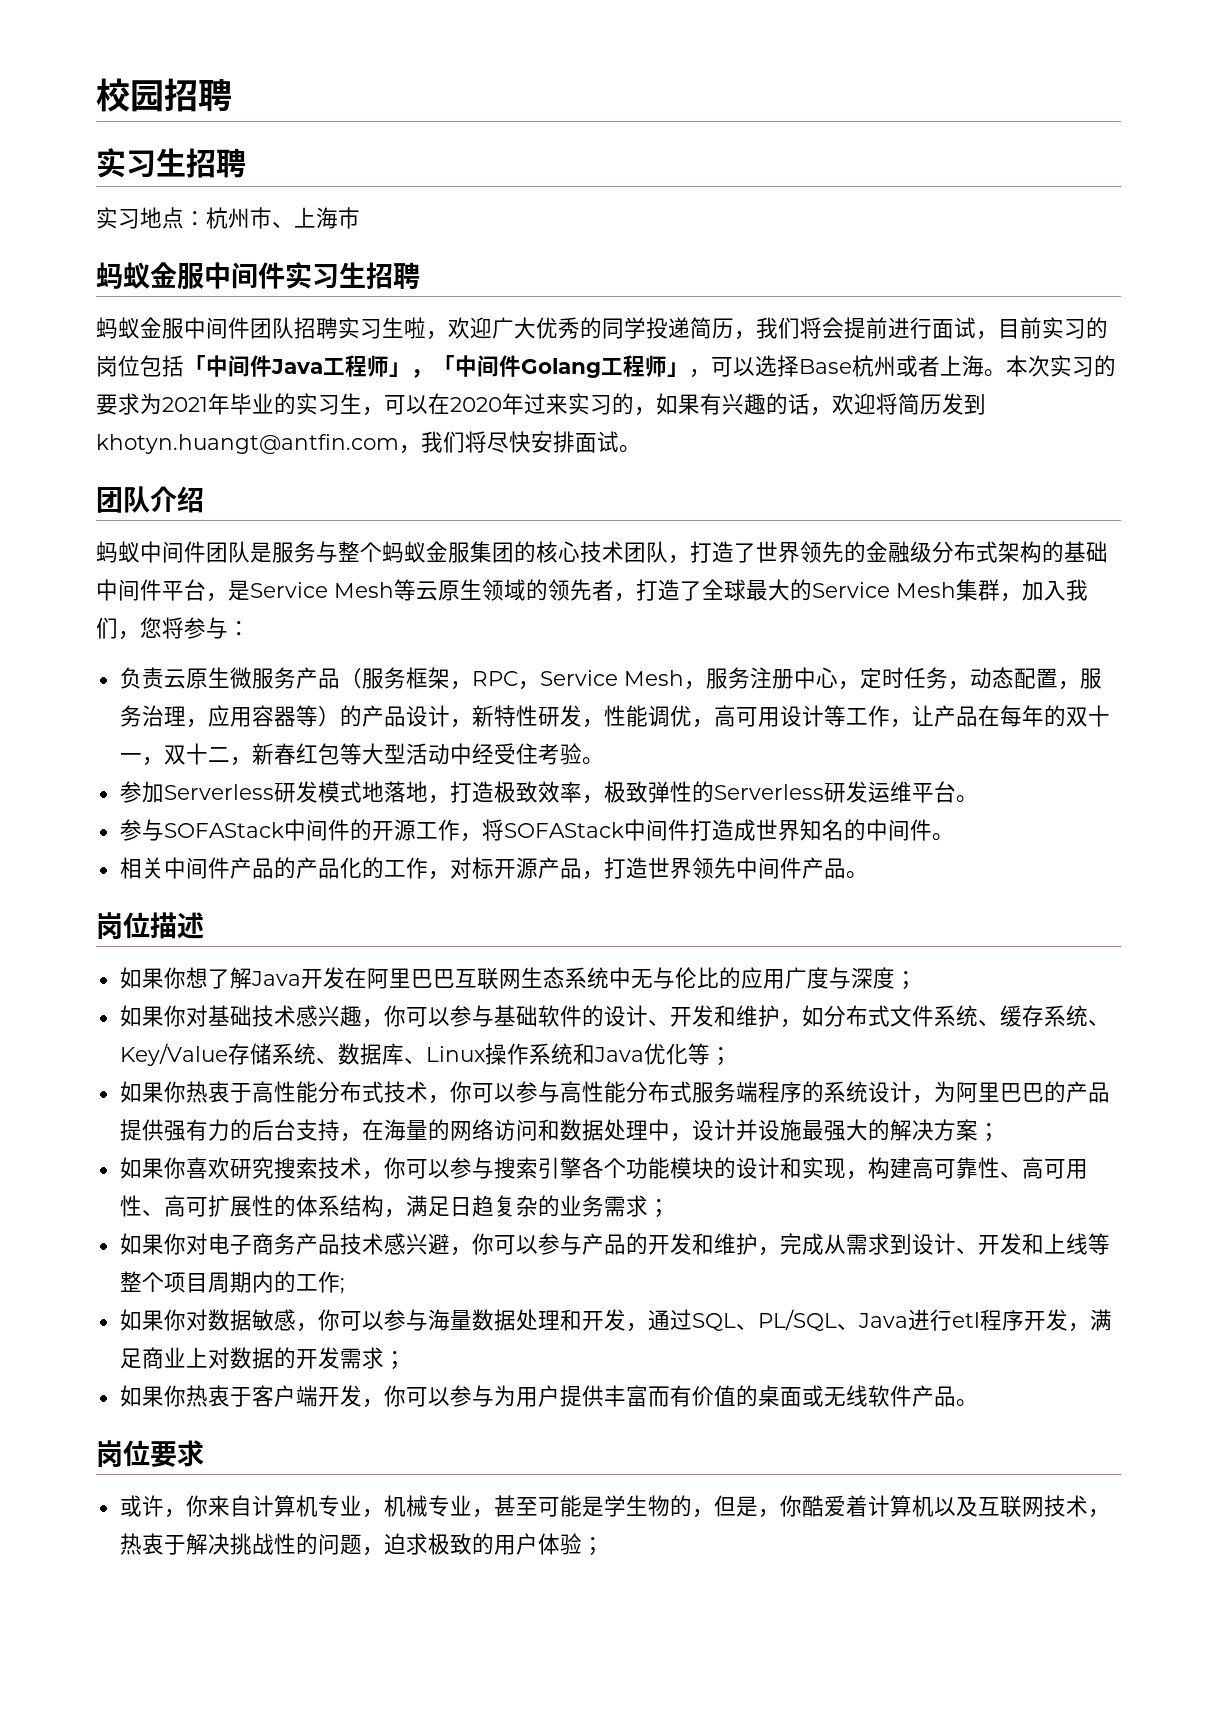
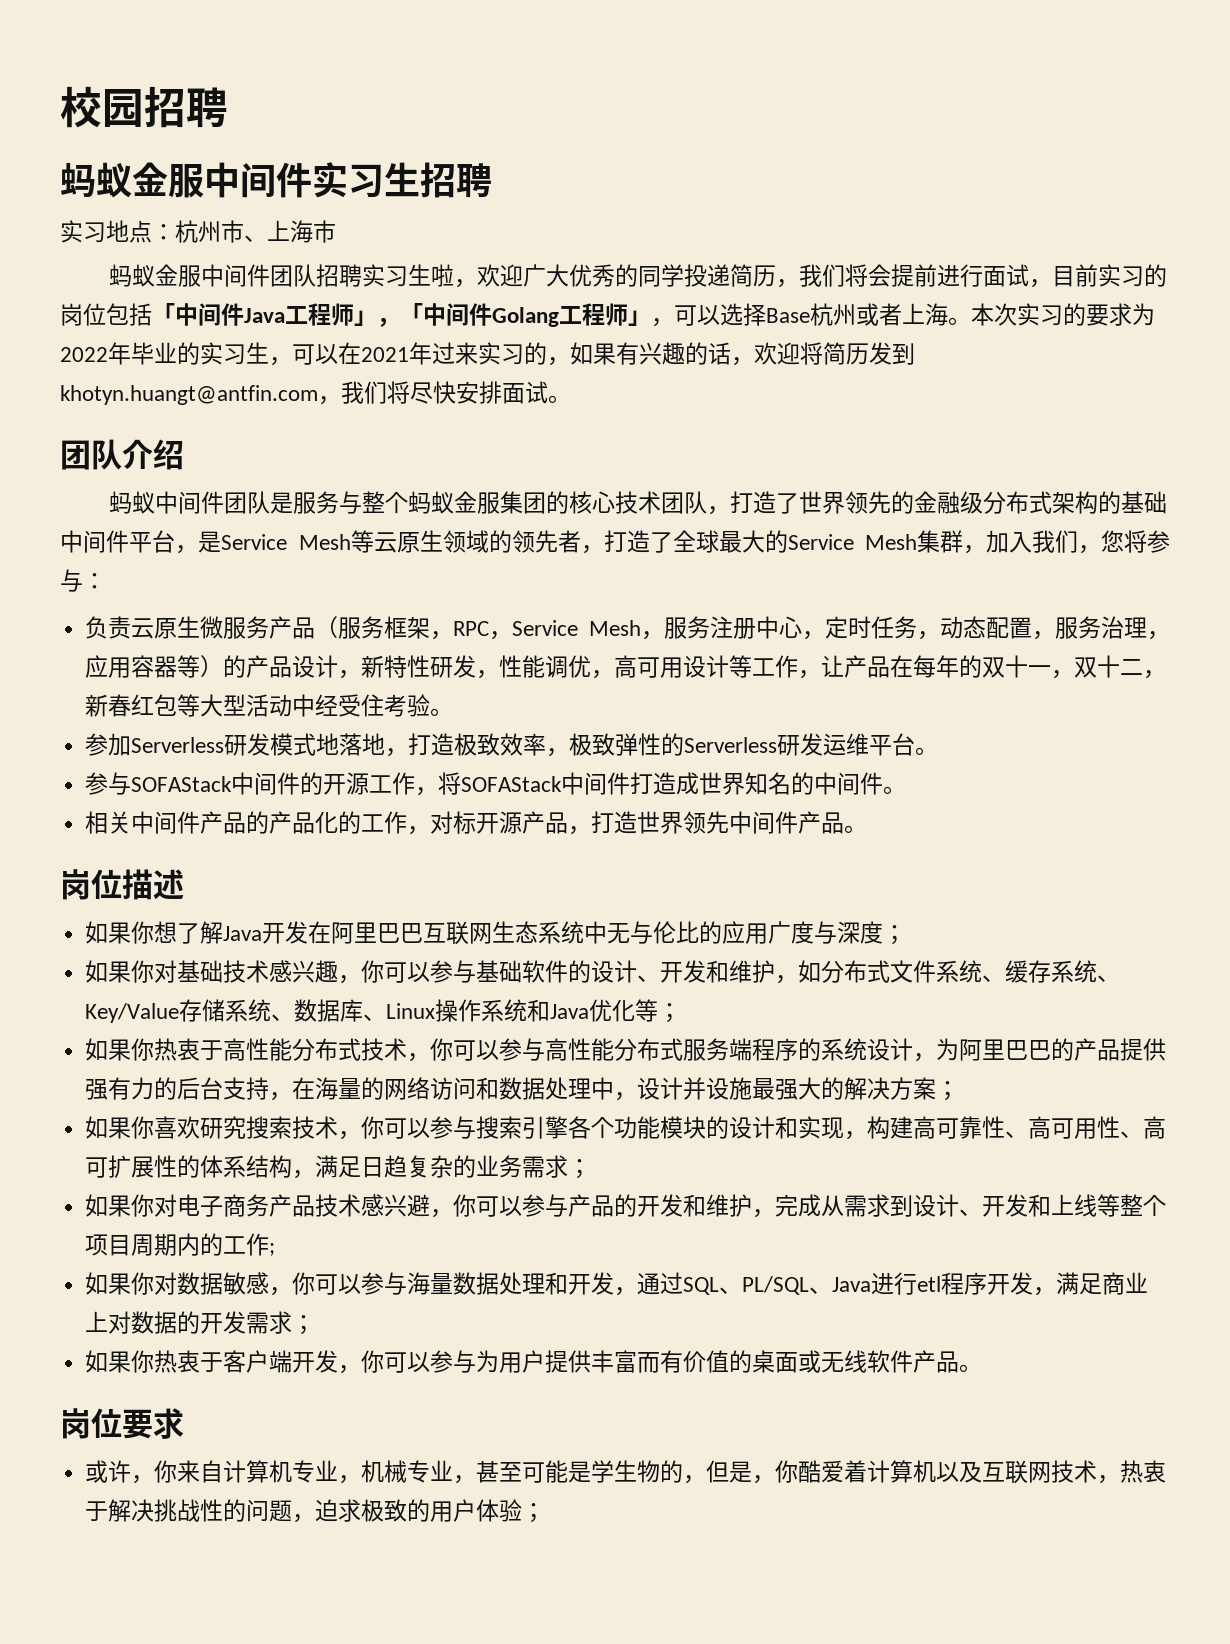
  校园招聘
- 实习生招聘
+ 蚂蚁金服中间件实习生招聘
- 蚂蚁金服中间件实习生招聘
- 本次实习的要求为2021年毕业的实习生，可以在2020年过来实习的，如果有兴趣的话，欢迎将简历发到khotyn.huangt@antfin.com，我们将尽快安排面试。
+ 本次实习的要求为2022年毕业的实习生，可以在2021年过来实习的，如果有兴趣的话，欢迎将简历发到khotyn.huangt@antfin.com，我们将尽快安排面试。

